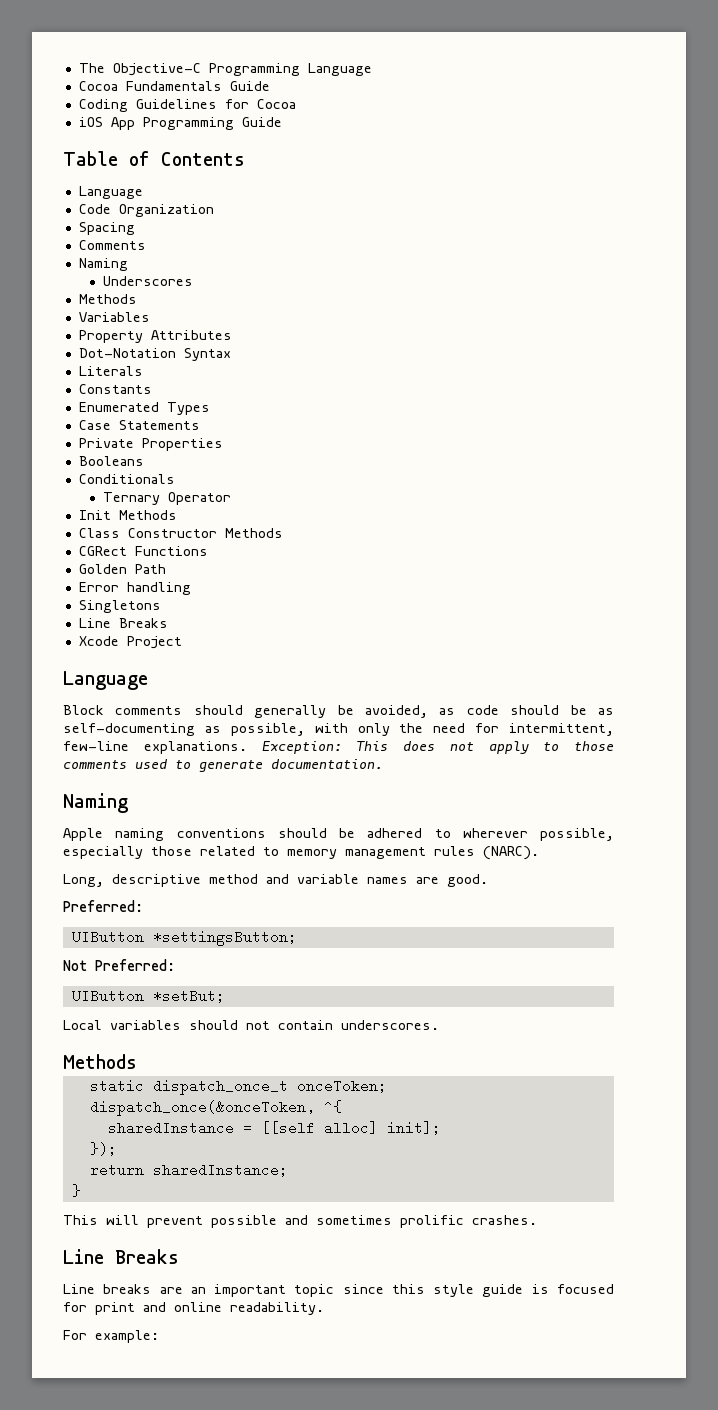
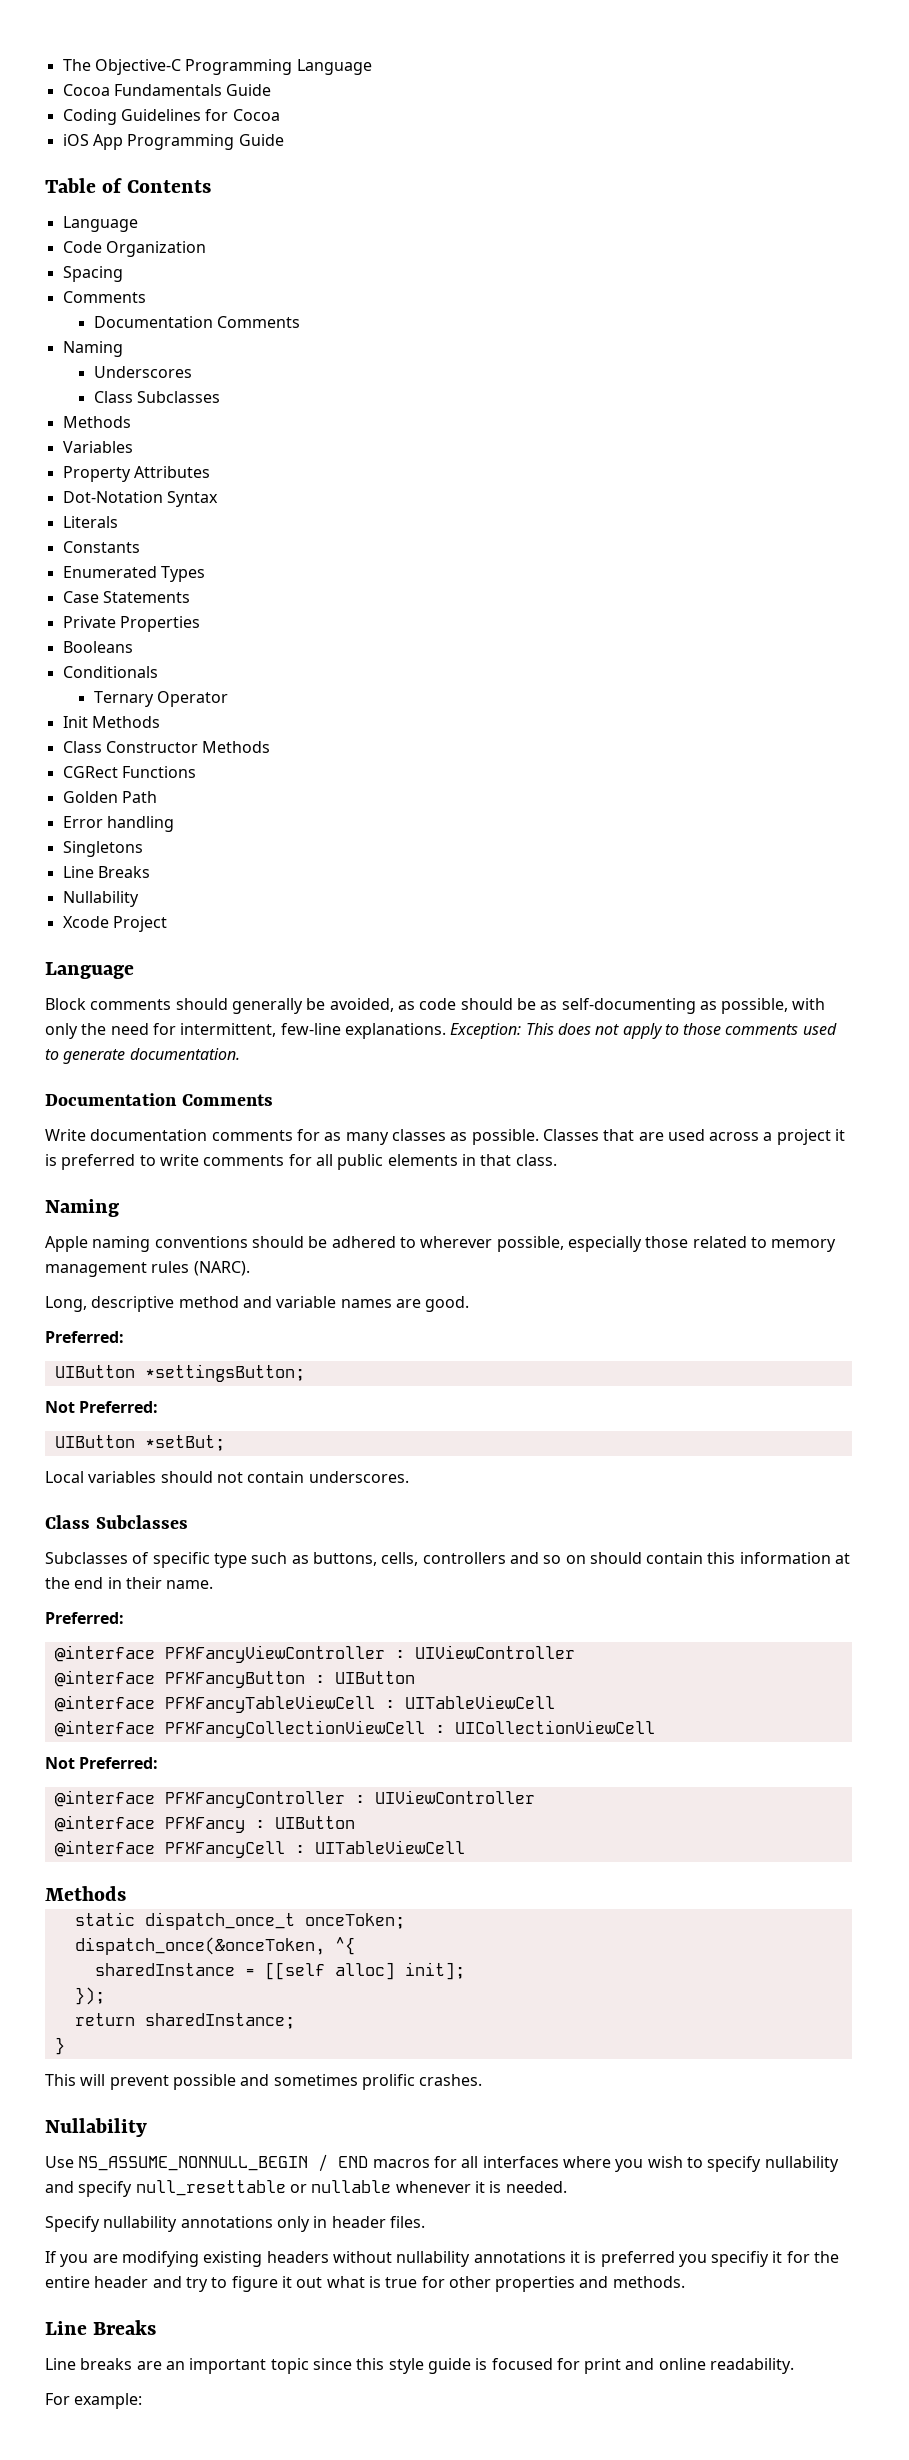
  Spacing
  Comments
+ Documentation Comments
  Underscores
+ Class Subclasses
  Singletons
  Line Breaks
+ Nullability
  Exception: This does not apply to those comments used to generate documentation.
+ Documentation Comments
+ Write documentation comments for as many classes as possible. Classes that are used across a project it is preferred to write comments for all public elements in that class.
  Local variables should not contain underscores.
+ Class Subclasses
+ Subclasses of specific type such as buttons, cells, controllers and so on should contain this information at the end in their name.
+ Preferred:
+ @interface PFXFancyViewController : UIViewController
+ @interface PFXFancyButton : UIButton
+ @interface PFXFancyTableViewCell : UITableViewCell
+ @interface PFXFancyCollectionViewCell : UICollectionViewCell
+ Not Preferred:
+ @interface PFXFancyController : UIViewController
+ @interface PFXFancy : UIButton
+ @interface PFXFancyCell : UITableViewCell
  This will prevent possible and sometimes prolific crashes.
+ Nullability
+ Use NS_ASSUME_NONNULL_BEGIN / END macros for all interfaces where you wish to specify nullability and specify null_resettable or nullable whenever it is needed.
+ Specify nullability annotations only in header files.
+ If you are modifying existing headers without nullability annotations it is preferred you specifiy it for the entire header and try to figure it out what is true for other properties and methods.

